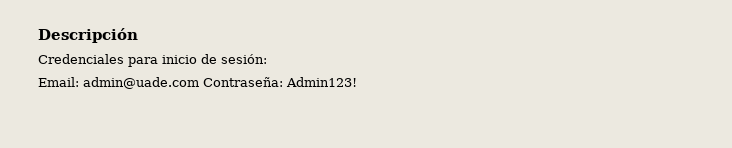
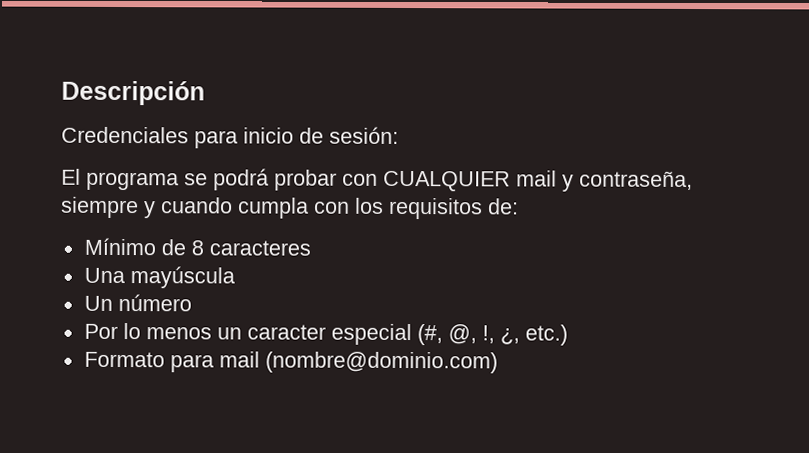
- Email: admin@uade.com Contraseña: Admin123!
+ El programa se podrá probar con CUALQUIER mail y contraseña, siempre y cuando cumpla con los requisitos de:
+ Mínimo de 8 caracteres
+ Una mayúscula
+ Un número
+ Por lo menos un caracter especial (#, @, !, ¿, etc.)
+ Formato para mail (nombre@dominio.com)

